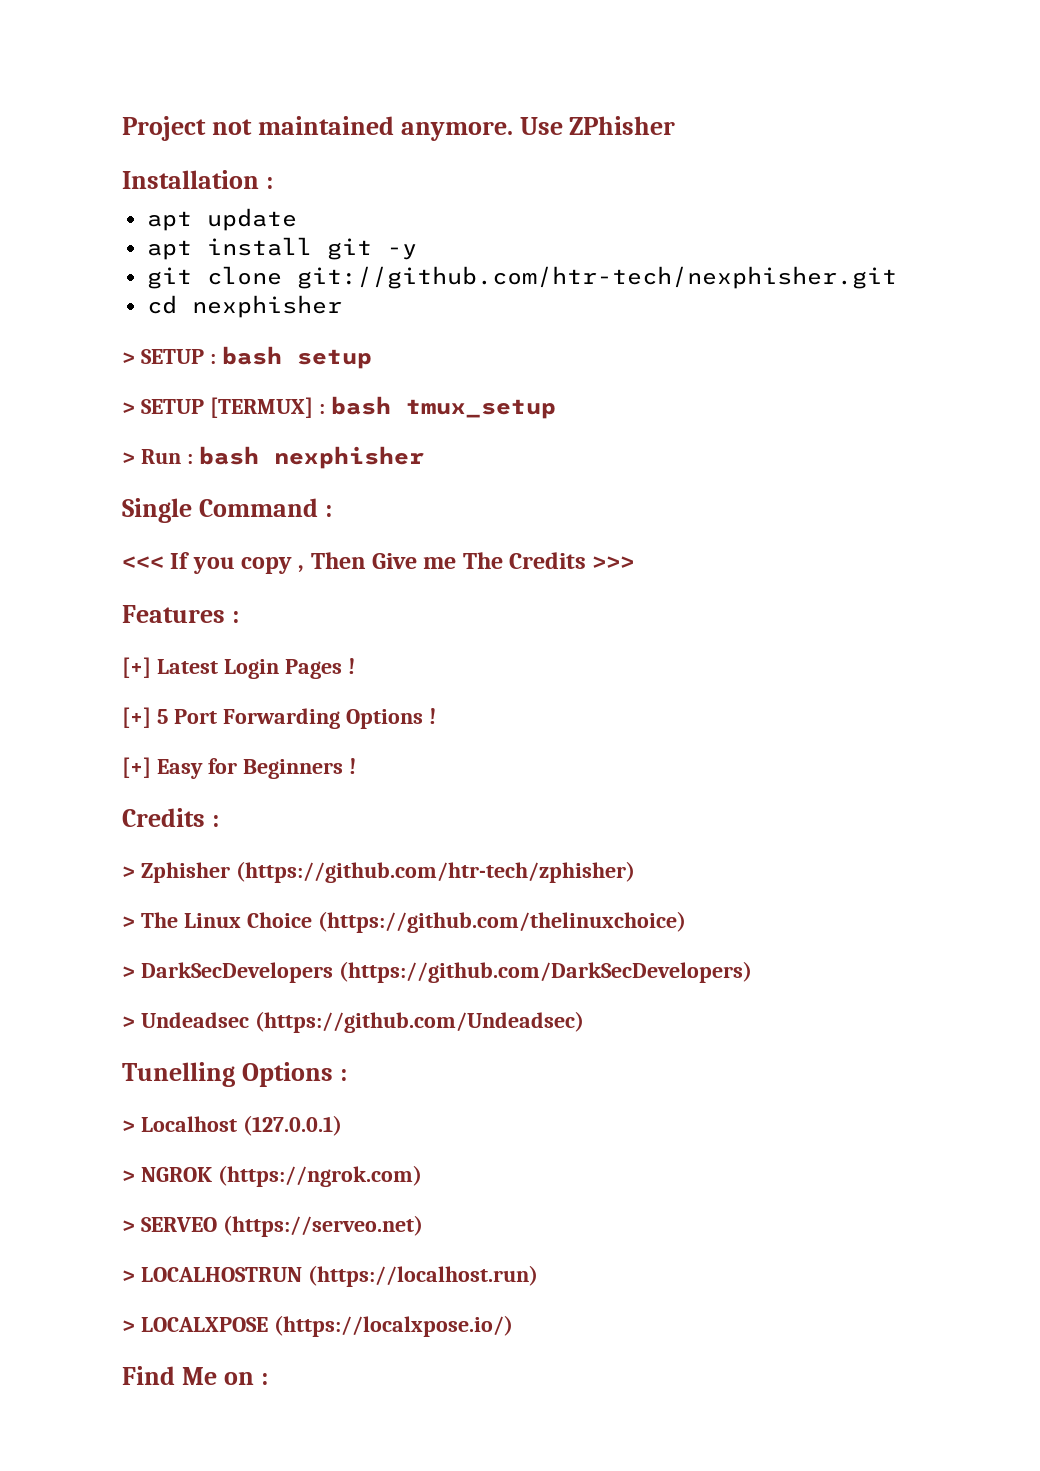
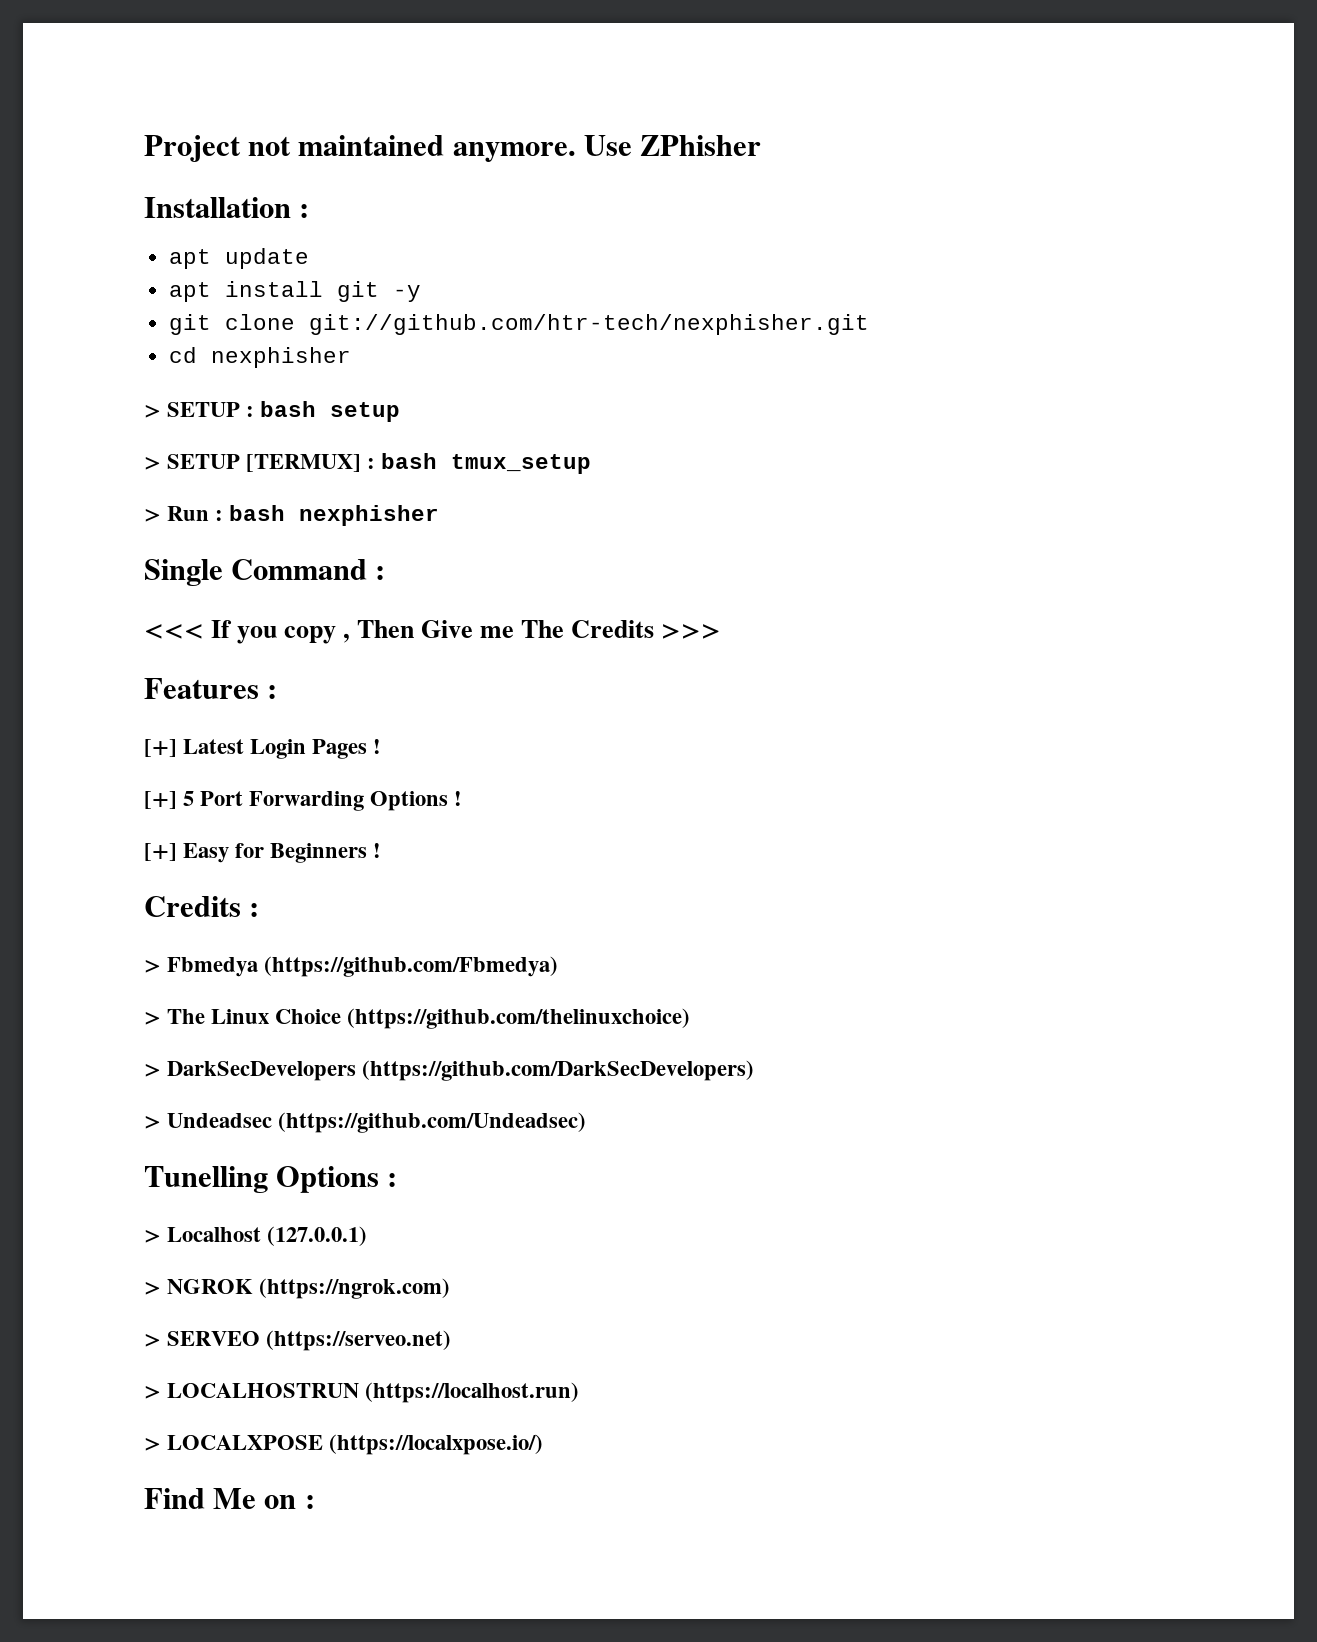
- > Zphisher (https://github.com/htr-tech/zphisher)
+ > Fbmedya (https://github.com/Fbmedya)

